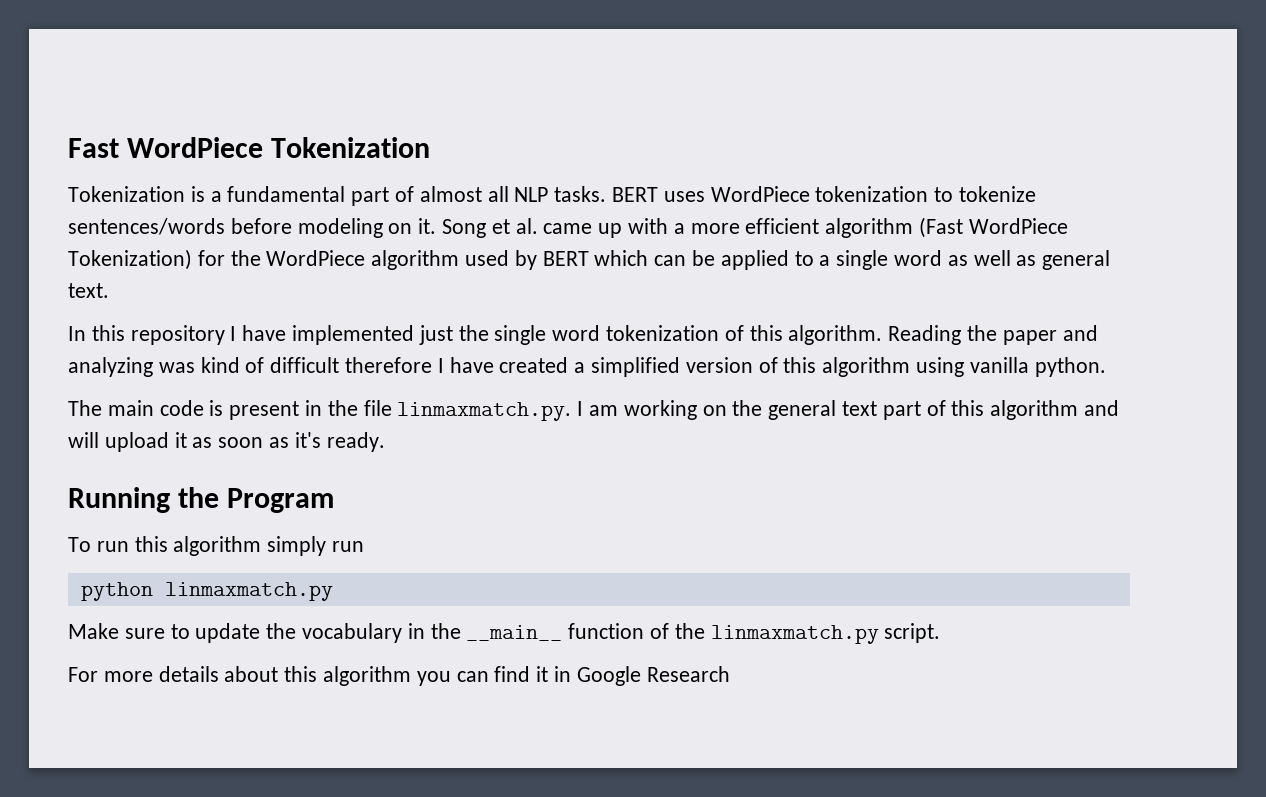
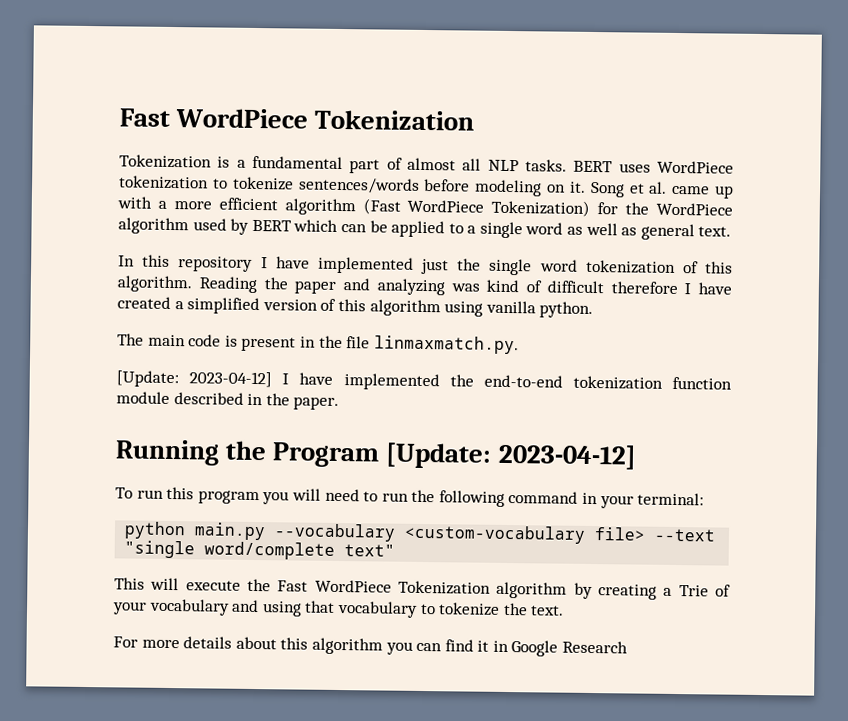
- The main code is present in the file linmaxmatch.py. I am working on the general text part of this algorithm and will upload it as soon as it's ready.
+ The main code is present in the file linmaxmatch.py.
+ [Update: 2023-04-12] I have implemented the end-to-end tokenization function module described in the paper.
- Running the Program
+ Running the Program [Update: 2023-04-12]
- To run this algorithm simply run
- python linmaxmatch.py
- Make sure to update the vocabulary in the __main__ function of the linmaxmatch.py script.
+ To run this program you will need to run the following command in your terminal:
+ python main.py --vocabulary <custom-vocabulary file> --text "single word/complete text"
+ This will execute the Fast WordPiece Tokenization algorithm by creating a Trie of your vocabulary and using that vocabulary to tokenize the text.

